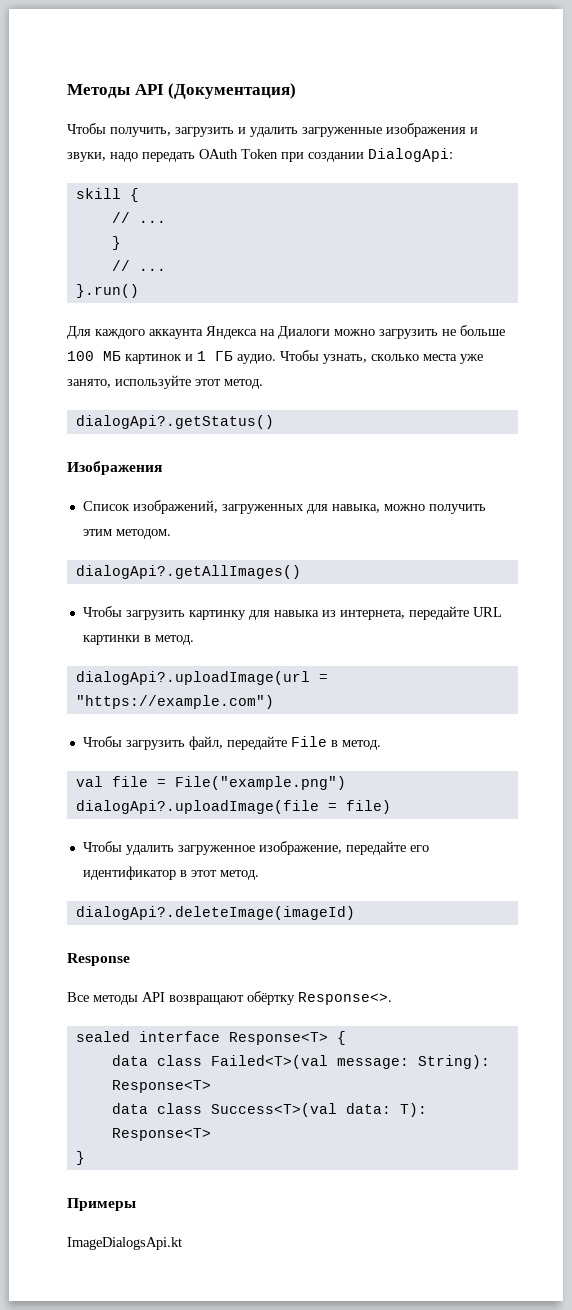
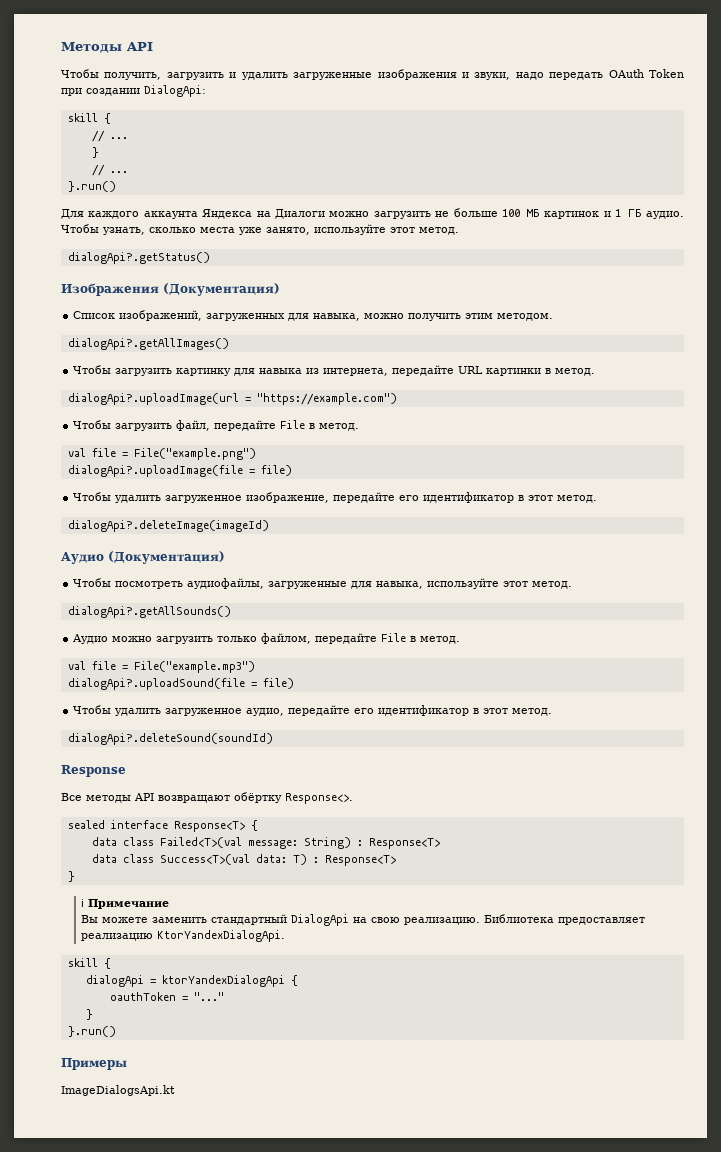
- Методы API (Документация)
+ Методы API
- Изображения
+ Изображения (Документация)
+ Аудио (Документация)
+ Чтобы посмотреть аудиофайлы, загруженные для навыка, используйте этот метод.
+ dialogApi?.getAllSounds()
+ Аудио можно загрузить только файлом, передайте File в метод.
+ val file = File("example.mp3")
+ dialogApi?.uploadSound(file = file)
+ Чтобы удалить загруженное аудио, передайте его идентификатор в этот метод.
+ dialogApi?.deleteSound(soundId)
- data class Failed<T>(val message: String): Response<T>
+ data class Failed<T>(val message: String) : Response<T>
- data class Success<T>(val data: T): Response<T>
+ data class Success<T>(val data: T) : Response<T>
+ ℹ Примечание
+ Вы можете заменить стандартный DialogApi на свою реализацию. Библиотека предоставляет реализацию KtorYandexDialogApi.
+ skill {
+ dialogApi = ktorYandexDialogApi {
+ oauthToken = "..."
+ }
+ }.run()

